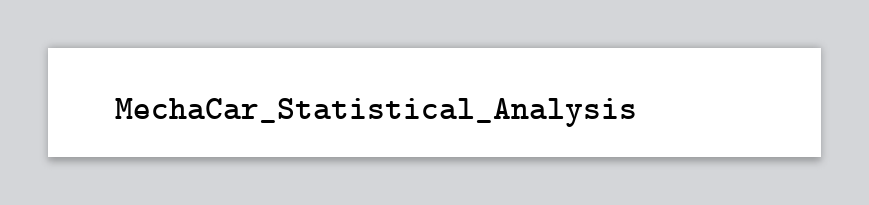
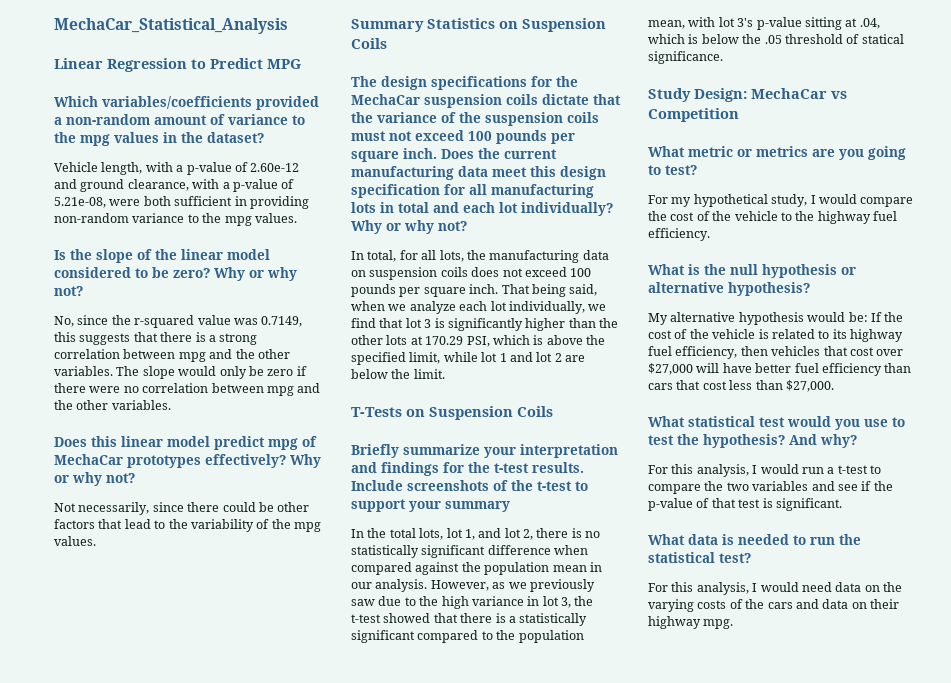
+ Linear Regression to Predict MPG
+ Which variables/coefficients provided a non-random amount of variance to the mpg values in the dataset?
+ Vehicle length, with a p-value of 2.60e-12 and ground clearance, with a p-value of 5.21e-08, were both sufficient in providing non-random variance to the mpg values.
+ Is the slope of the linear model considered to be zero? Why or why not?
+ No, since the r-squared value was 0.7149, this suggests that there is a strong correlation between mpg and the other variables. The slope would only be zero if there were no correlation between mpg and the other variables.
+ Does this linear model predict mpg of MechaCar prototypes effectively? Why or why not?
+ Not necessarily, since there could be other factors that lead to the variability of the mpg values.
+ Summary Statistics on Suspension Coils
+ The design specifications for the MechaCar suspension coils dictate that the variance of the suspension coils must not exceed 100 pounds per square inch. Does the current manufacturing data meet this design specification for all manufacturing lots in total and each lot individually? Why or why not?
+ In total, for all lots, the manufacturing data on suspension coils does not exceed 100 pounds per square inch. That being said, when we analyze each lot individually, we find that lot 3 is significantly higher than the other lots at 170.29 PSI, which is above the specified limit, while lot 1 and lot 2 are below the limit.
+ T-Tests on Suspension Coils
+ Briefly summarize your interpretation and findings for the t-test results. Include screenshots of the t-test to support your summary
+ In the total lots, lot 1, and lot 2, there is no statistically significant difference when compared against the population mean in our analysis. However, as we previously saw due to the high variance in lot 3, the t-test showed that there is a statistically significant compared to the population mean, with lot 3's p-value sitting at .04, which is below the .05 threshold of statical significance.
+ Study Design: MechaCar vs Competition
+ What metric or metrics are you going to test?
+ For my hypothetical study, I would compare the cost of the vehicle to the highway fuel efficiency.
+ What is the null hypothesis or alternative hypothesis?
+ My alternative hypothesis would be: If the cost of the vehicle is related to its highway fuel efficiency, then vehicles that cost over $27,000 will have better fuel efficiency than cars that cost less than $27,000.
+ What statistical test would you use to test the hypothesis? And why?
+ For this analysis, I would run a t-test to compare the two variables and see if the p-value of that test is significant.
+ What data is needed to run the statistical test?
+ For this analysis, I would need data on the varying costs of the cars and data on their highway mpg.

